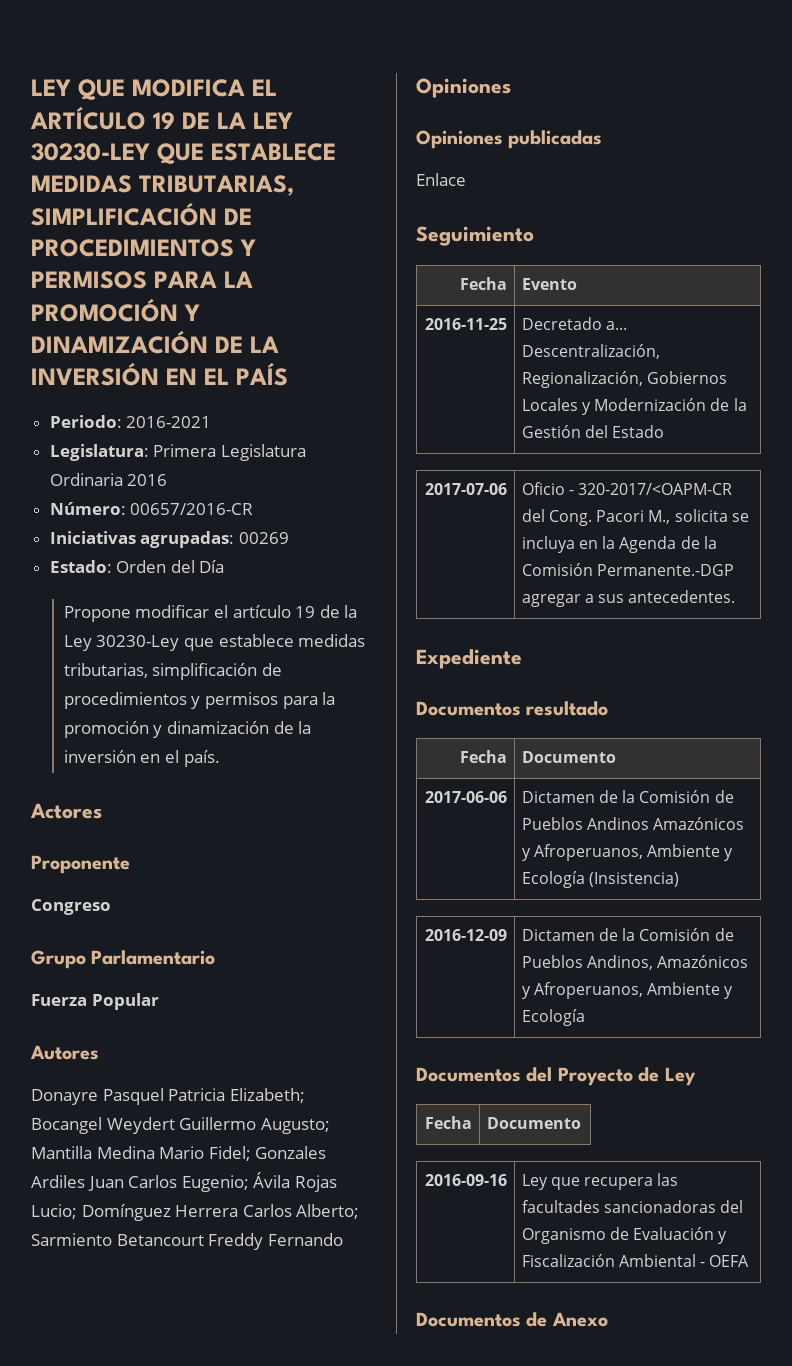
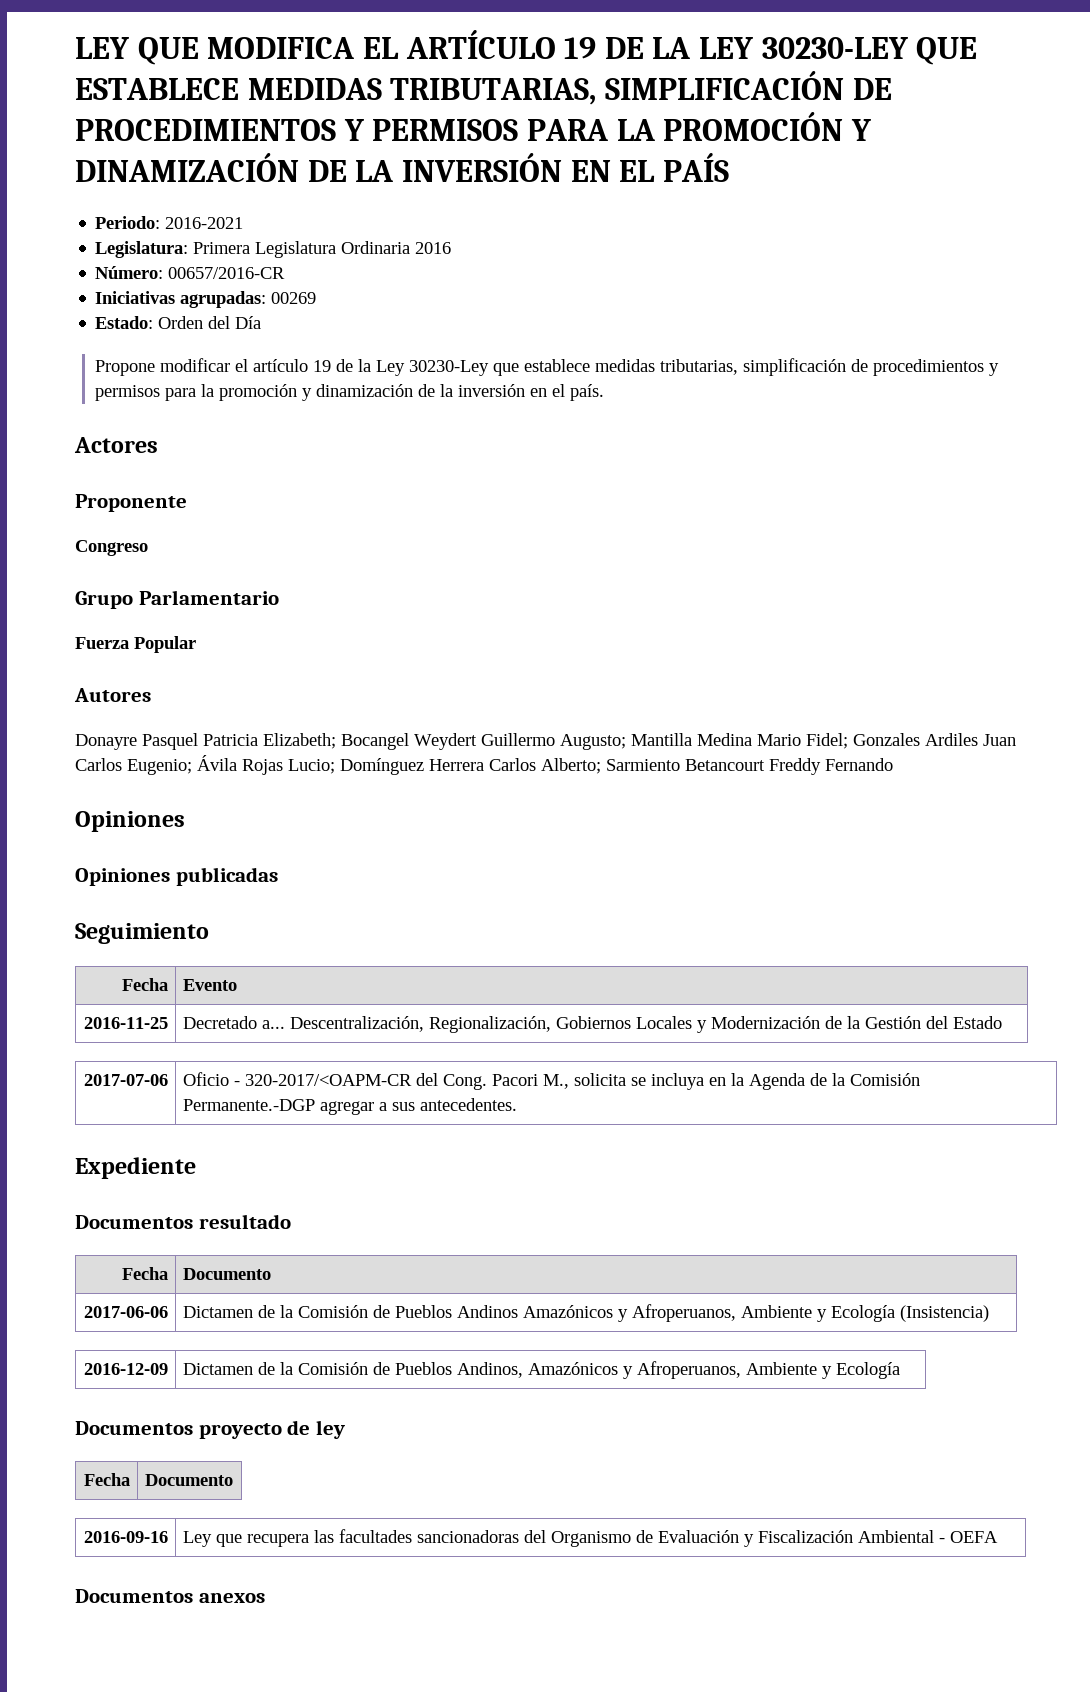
- Enlace
- Documentos del Proyecto de Ley
+ Documentos proyecto de ley
- Documentos de Anexo
+ Documentos anexos

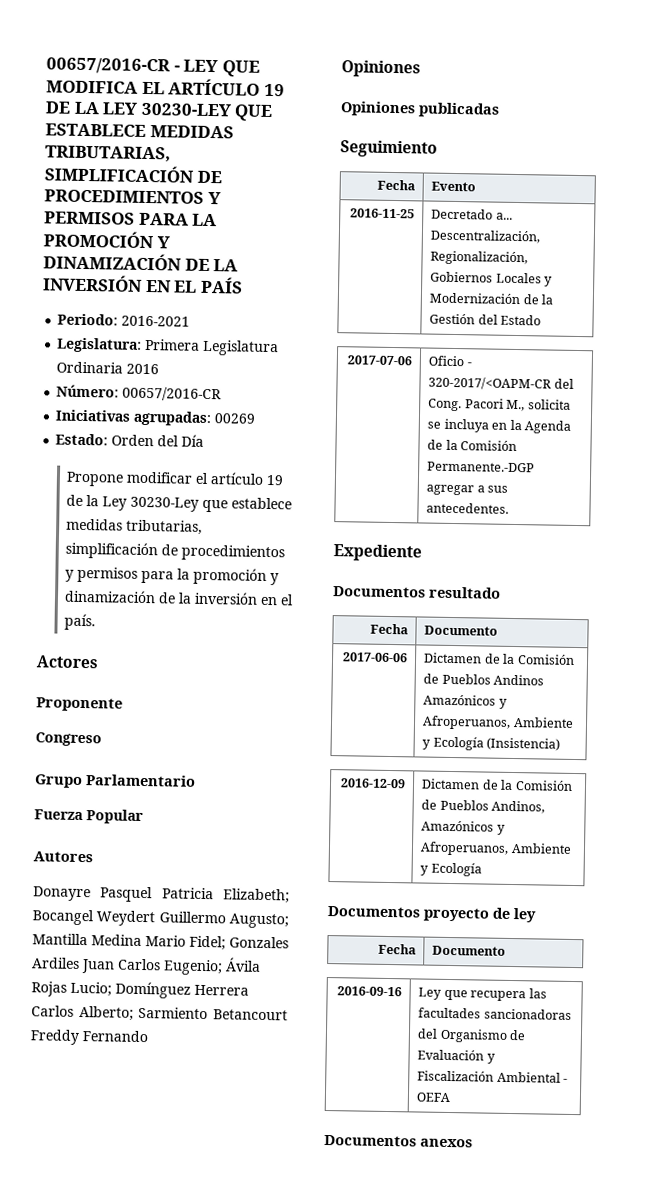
- LEY QUE MODIFICA EL ARTÍCULO 19 DE LA LEY 30230-LEY QUE ESTABLECE MEDIDAS TRIBUTARIAS, SIMPLIFICACIÓN DE PROCEDIMIENTOS Y PERMISOS PARA LA PROMOCIÓN Y DINAMIZACIÓN DE LA INVERSIÓN EN EL PAÍS
+ 00657/2016-CR - LEY QUE MODIFICA EL ARTÍCULO 19 DE LA LEY 30230-LEY QUE ESTABLECE MEDIDAS TRIBUTARIAS, SIMPLIFICACIÓN DE PROCEDIMIENTOS Y PERMISOS PARA LA PROMOCIÓN Y DINAMIZACIÓN DE LA INVERSIÓN EN EL PAÍS

